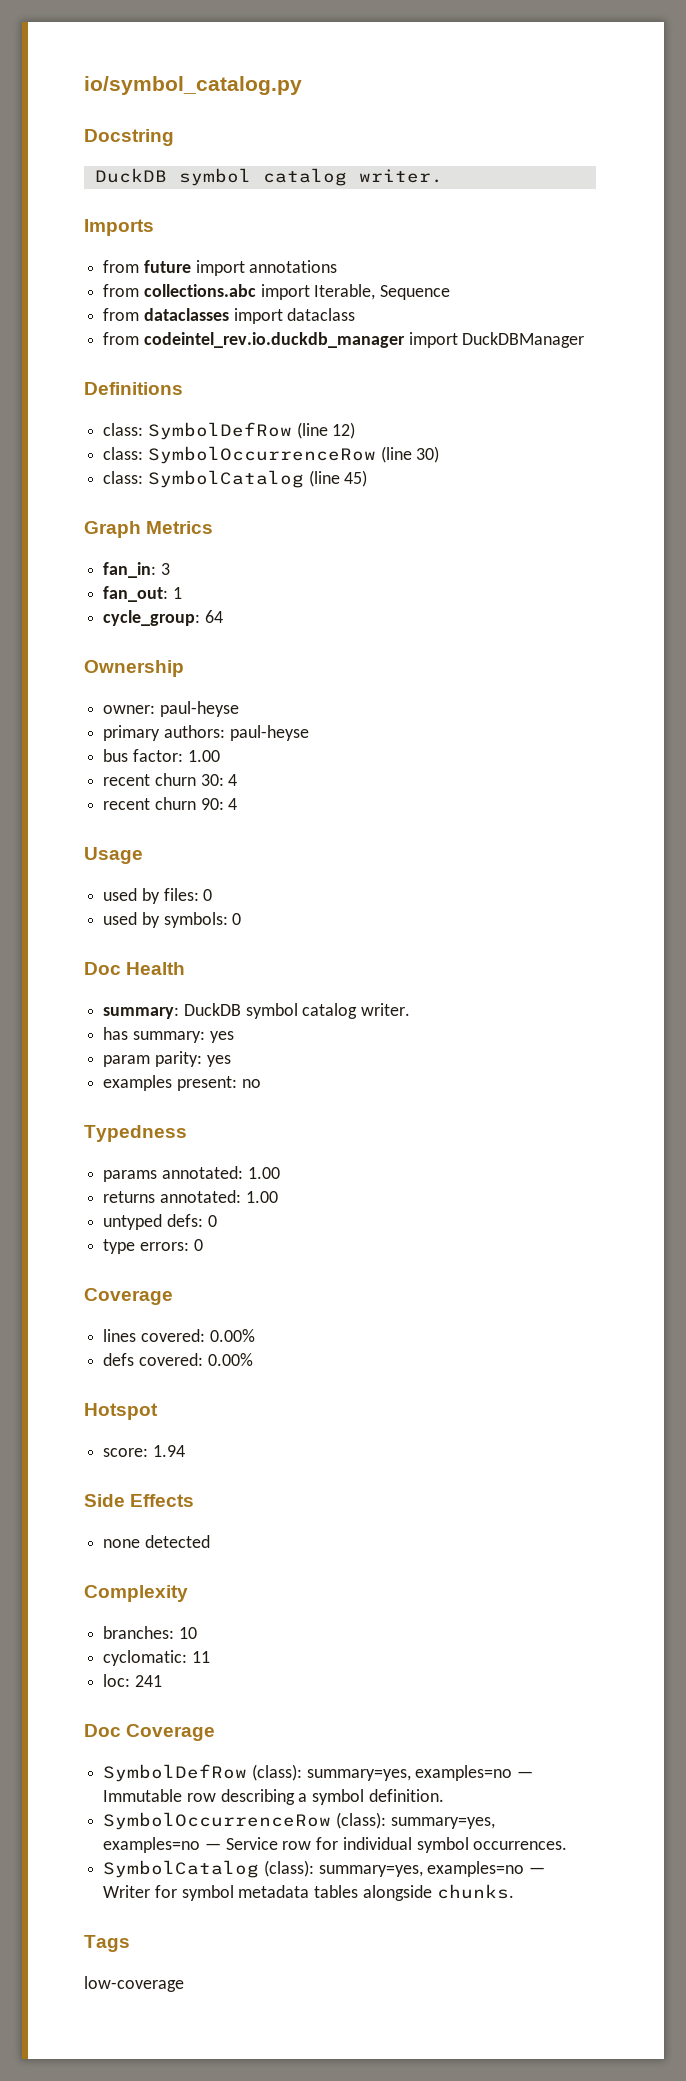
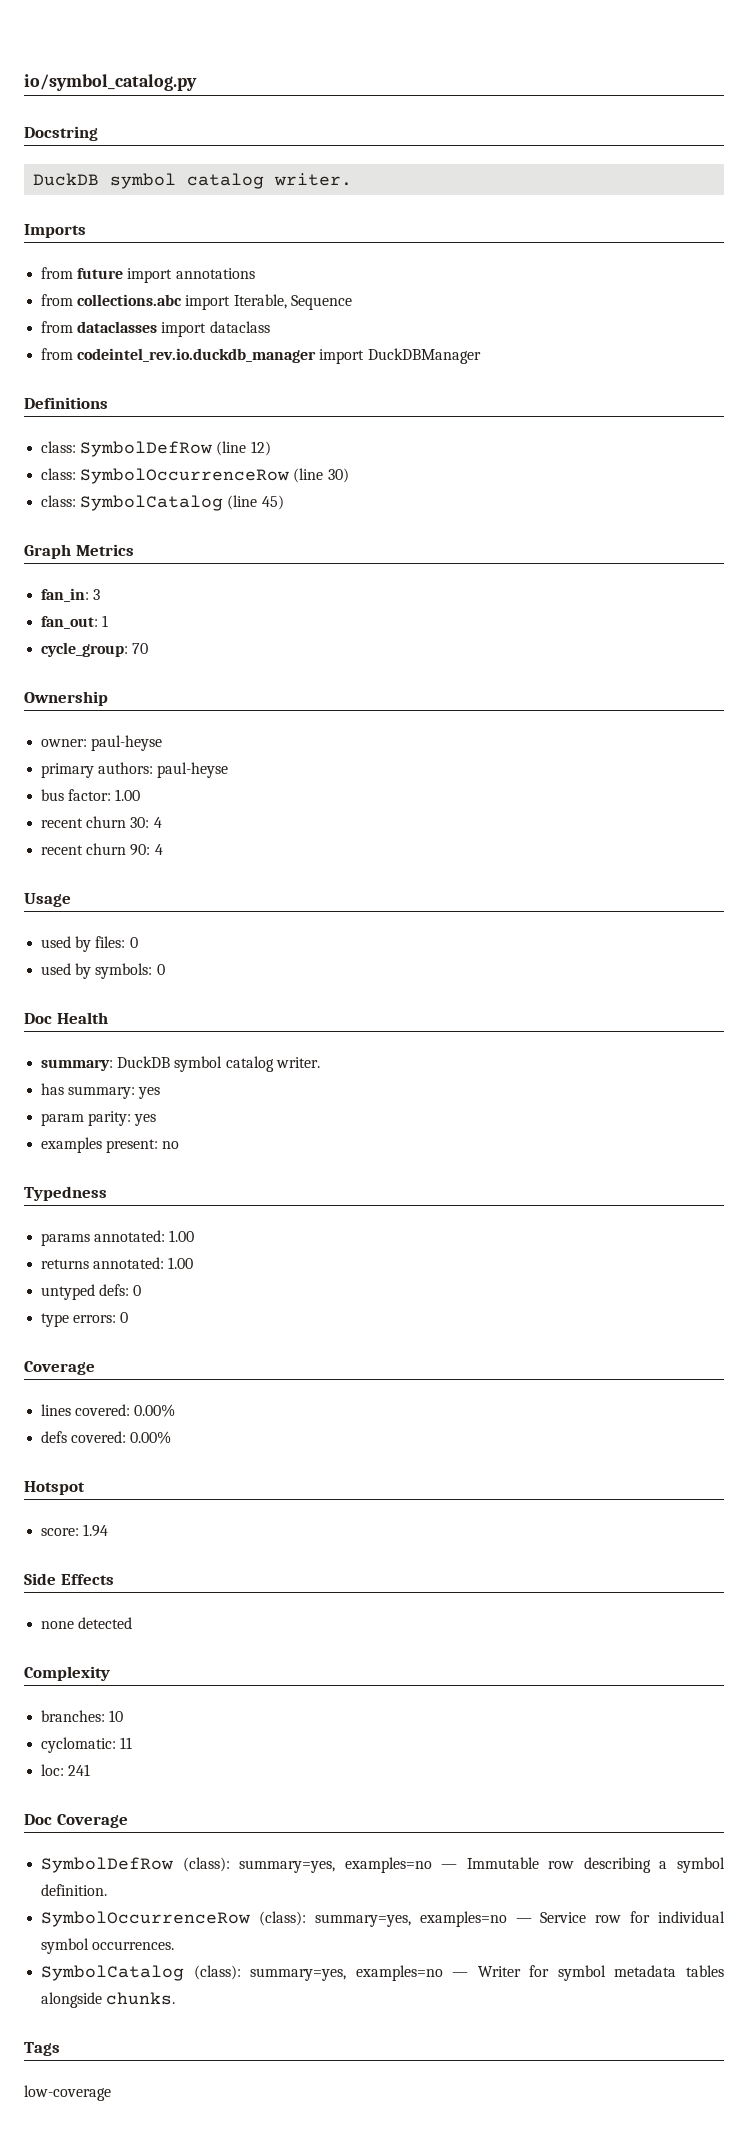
- cycle_group: 64
+ cycle_group: 70

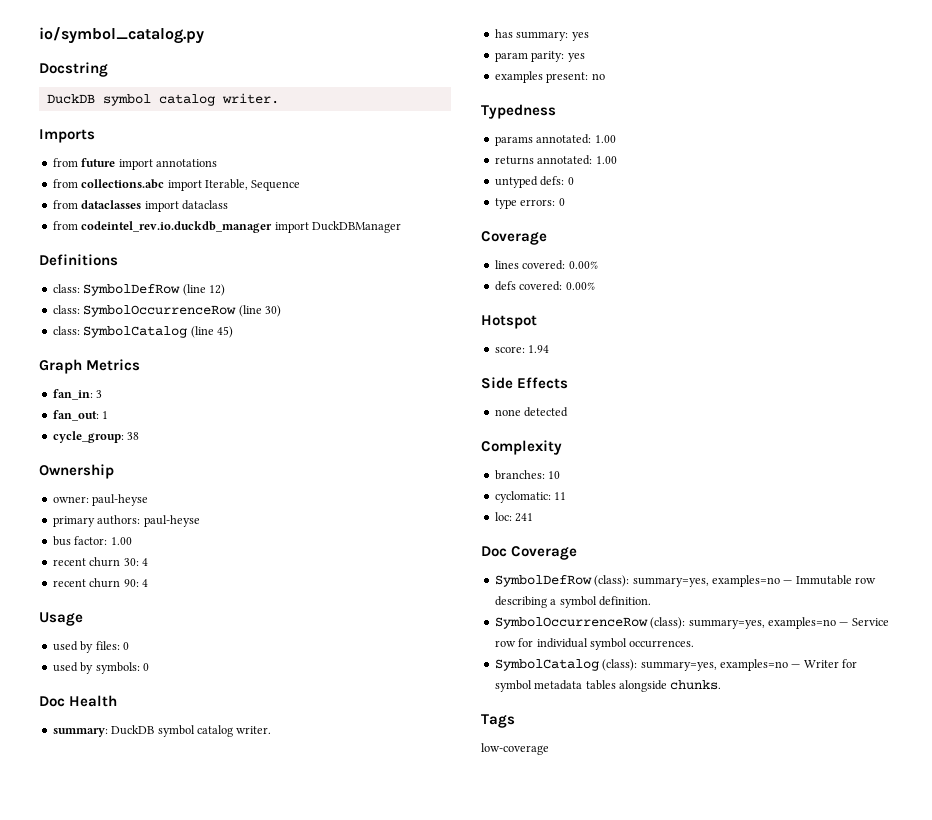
- cycle_group: 70
+ cycle_group: 38

